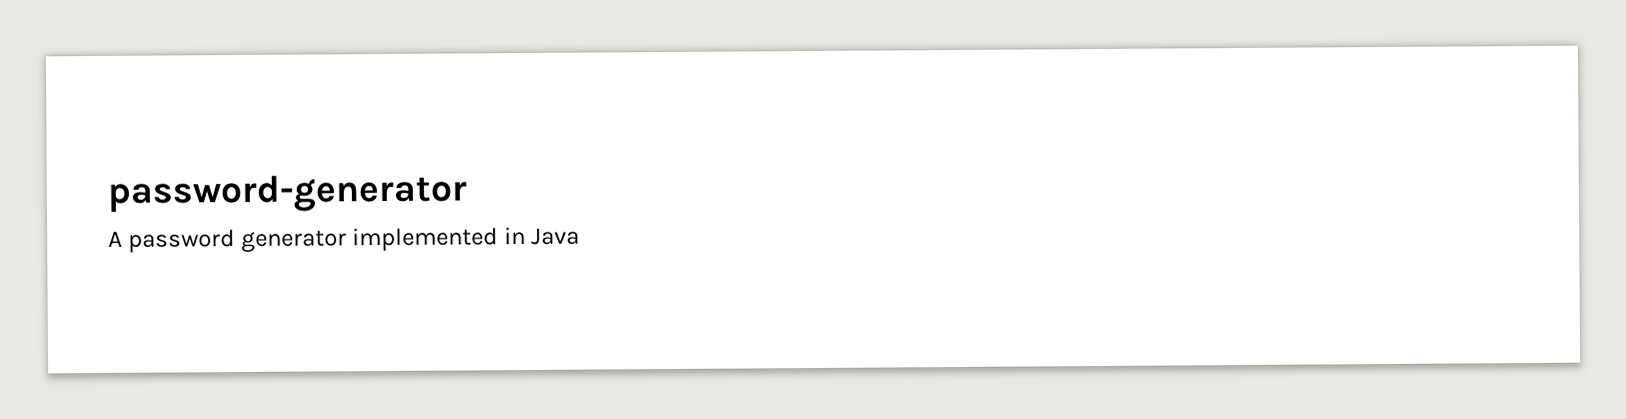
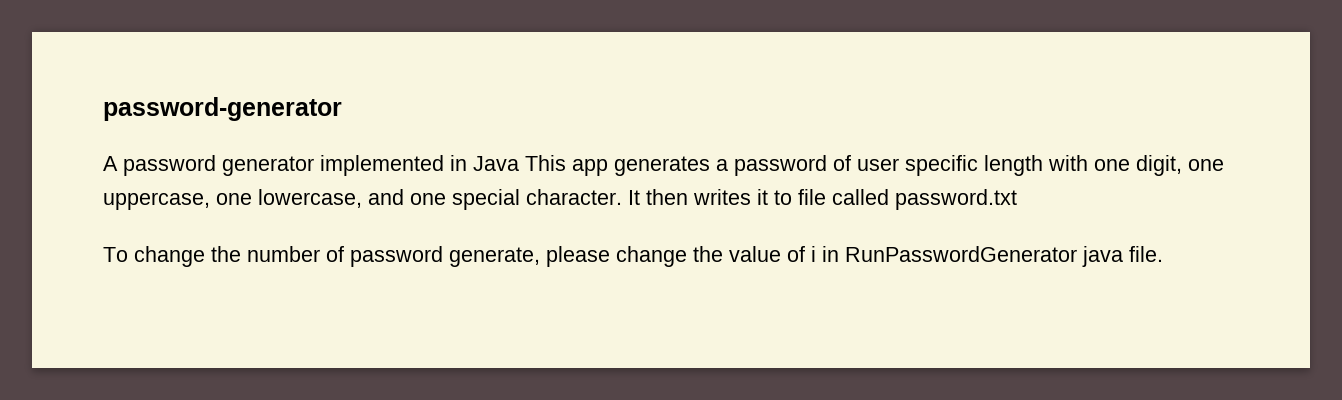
- A password generator implemented in Java
+ A password generator implemented in Java This app generates a password of user specific length with one digit, one uppercase, one lowercase, and one special character. It then writes it to file called password.txt
+ To change the number of password generate, please change the value of i in RunPasswordGenerator java file.

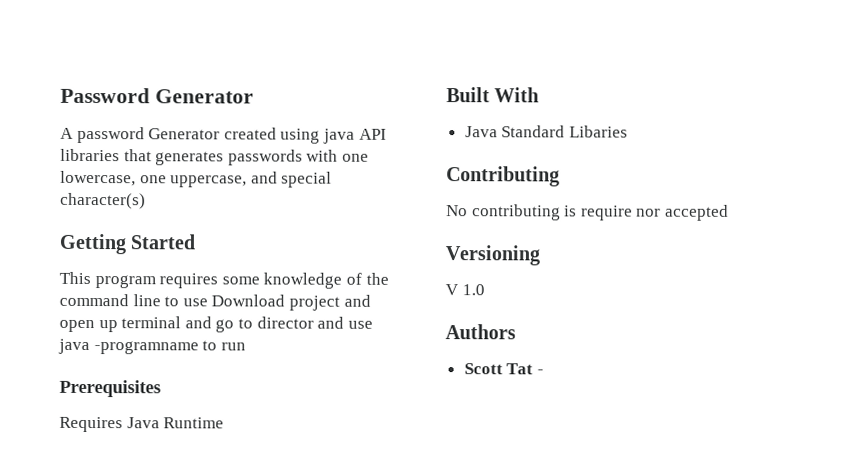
- password-generator
+ Password Generator
- A password generator implemented in Java This app generates a password of user specific length with one digit, one uppercase, one lowercase, and one special character. It then writes it to file called password.txt
- To change the number of password generate, please change the value of i in RunPasswordGenerator java file.
+ A password Generator created using java API libraries that generates passwords with one lowercase, one uppercase, and special character(s)
+ Getting Started
+ This program requires some knowledge of the command line to use Download project and open up terminal and go to director and use java -programname to run
+ Prerequisites
+ Requires Java Runtime
+ Built With
+ Java Standard Libaries
+ Contributing
+ No contributing is require nor accepted
+ Versioning
+ V 1.0
+ Authors
+ Scott Tat -

